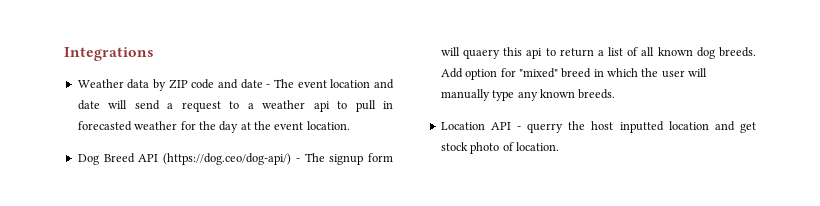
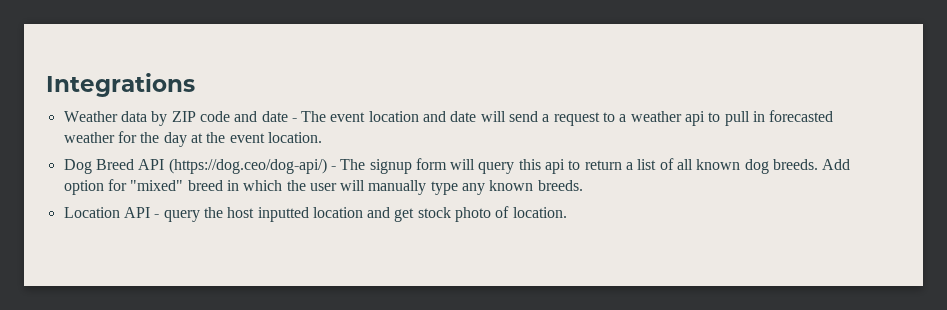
- Dog Breed API (https://dog.ceo/dog-api/) - The signup form will quaery this api to return a list of all known dog breeds.
+ Dog Breed API (https://dog.ceo/dog-api/) - The signup form will query this api to return a list of all known dog breeds.
- Location API - querry the host inputted location and get stock photo of location.
+ Location API - query the host inputted location and get stock photo of location.

